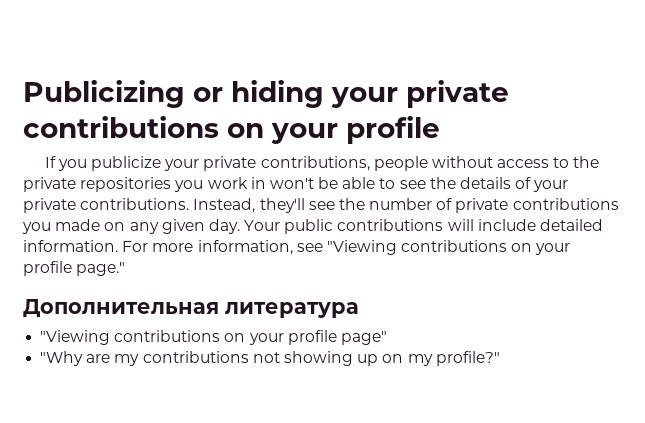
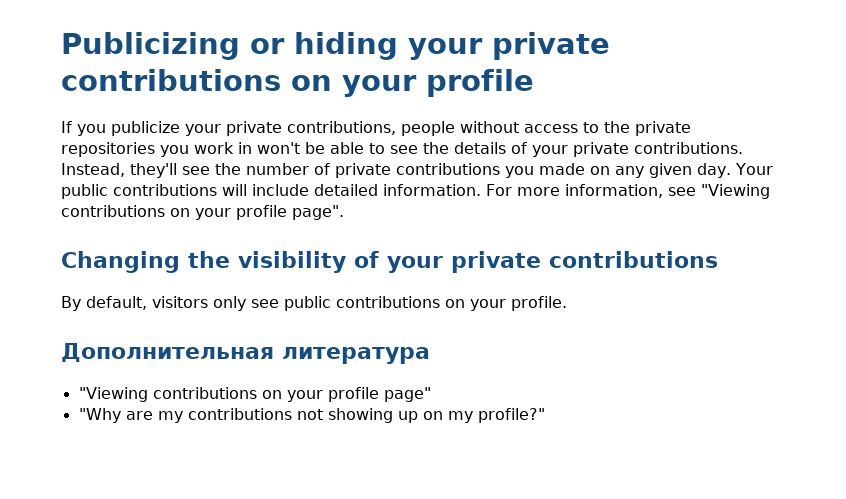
- For more information, see "Viewing contributions on your profile page."
+ For more information, see "Viewing contributions on your profile page".
+ Changing the visibility of your private contributions
+ By default, visitors only see public contributions on your profile.

